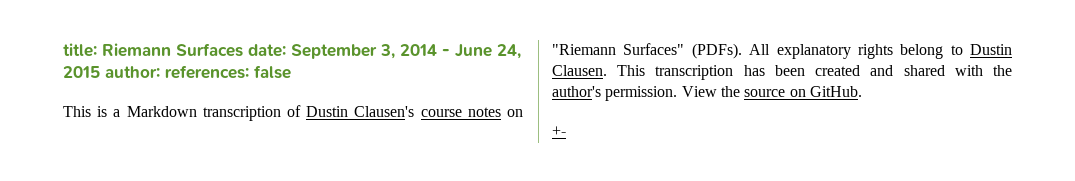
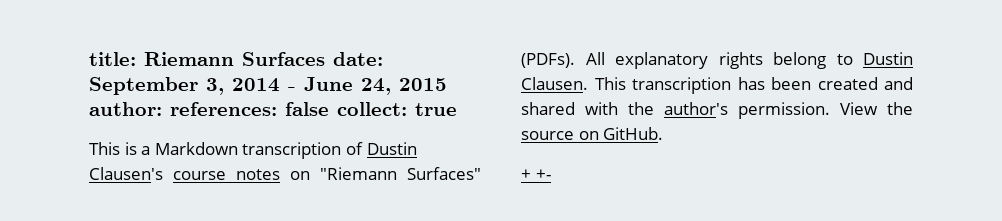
- title: Riemann Surfaces date: September 3, 2014 - June 24, 2015 author: references: false
+ title: Riemann Surfaces date: September 3, 2014 - June 24, 2015 author: references: false collect: true
- +-
+ + +-

